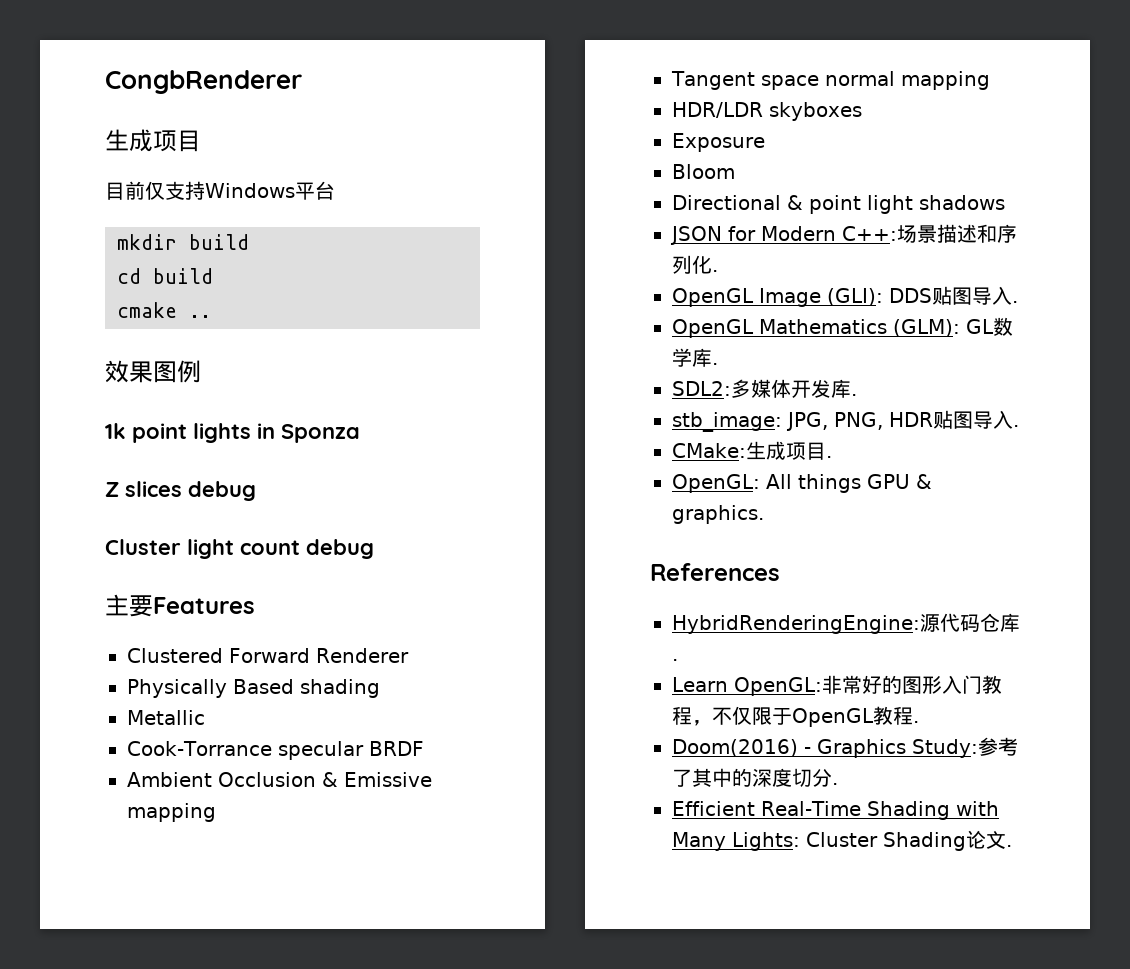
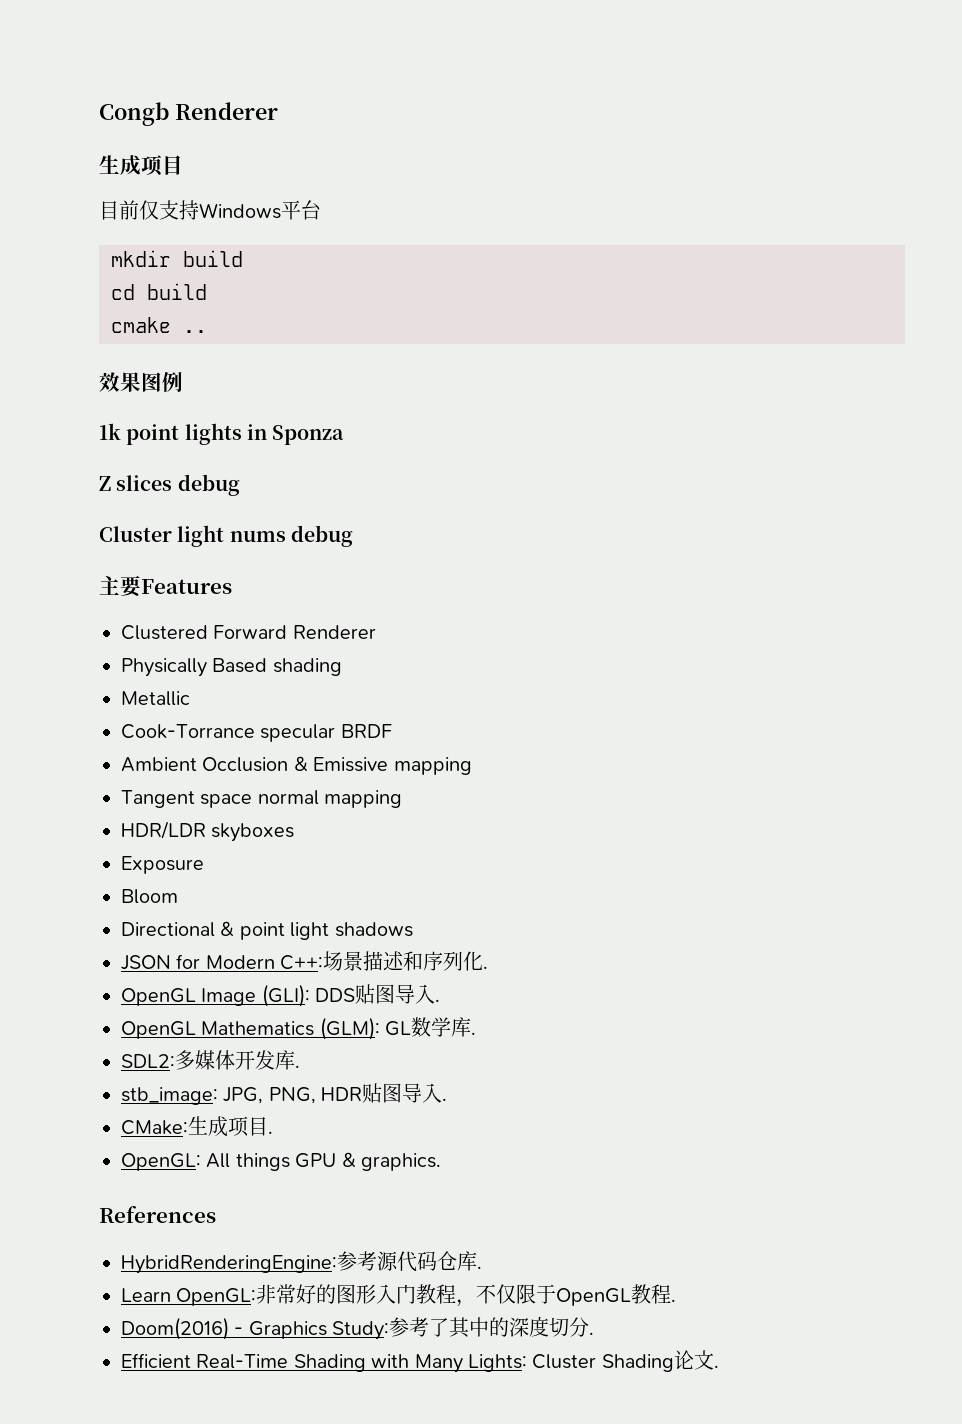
- CongbRenderer
+ Congb Renderer
- Cluster light count debug
+ Cluster light nums debug
- HybridRenderingEngine:源代码仓库.
+ HybridRenderingEngine:参考源代码仓库.

